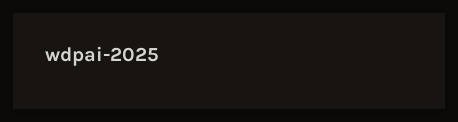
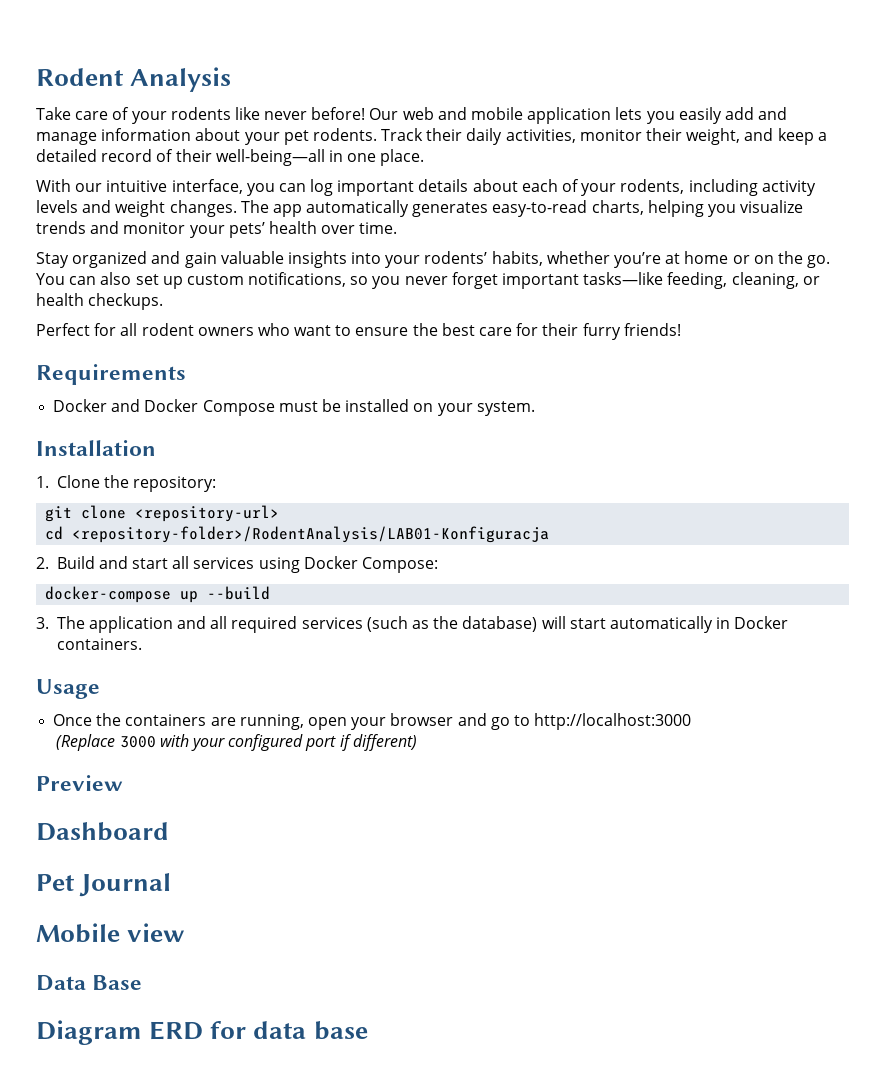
- wdpai-2025
+ Rodent Analysis
+ Take care of your rodents like never before! Our web and mobile application lets you easily add and manage information about your pet rodents. Track their daily activities, monitor their weight, and keep a detailed record of their well-being—all in one place.
+ With our intuitive interface, you can log important details about each of your rodents, including activity levels and weight changes. The app automatically generates easy-to-read charts, helping you visualize trends and monitor your pets’ health over time.
+ Stay organized and gain valuable insights into your rodents’ habits, whether you’re at home or on the go. You can also set up custom notifications, so you never forget important tasks—like feeding, cleaning, or health checkups.
+ Perfect for all rodent owners who want to ensure the best care for their furry friends!
+ Requirements
+ Docker and Docker Compose must be installed on your system.
+ Installation
+ 1. Clone the repository:
+ git clone <repository-url>
+ cd <repository-folder>/RodentAnalysis/LAB01-Konfiguracja
+ 2. Build and start all services using Docker Compose:
+ docker-compose up --build
+ 3. The application and all required services (such as the database) will start automatically in Docker containers.
+ Usage
+ Once the containers are running, open your browser and go to http://localhost:3000
+ (Replace 3000 with your configured port if different)
+ Preview
+ Dashboard
+ Pet Journal
+ Mobile view
+ Data Base
+ Diagram ERD for data base

